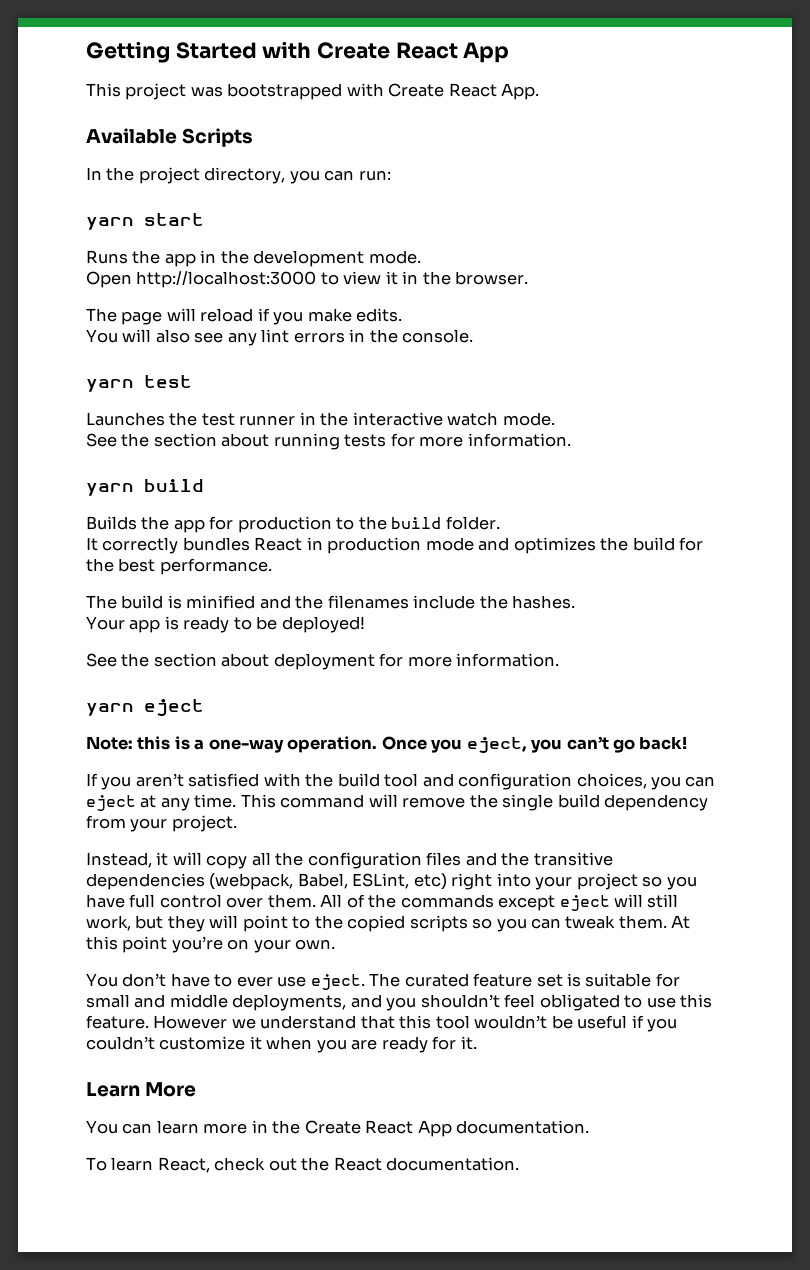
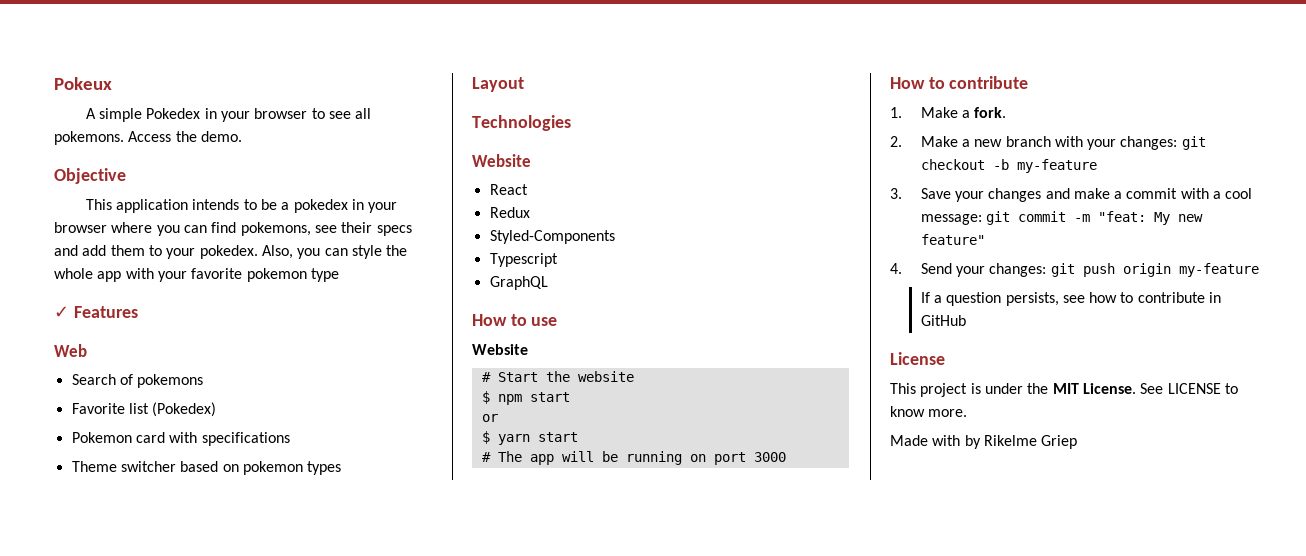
- Getting Started with Create React App
- This project was bootstrapped with Create React App.
- Available Scripts
- In the project directory, you can run:
- yarn start
- Runs the app in the development mode.
- Open http://localhost:3000 to view it in the browser.
- The page will reload if you make edits.
- You will also see any lint errors in the console.
- yarn test
- Launches the test runner in the interactive watch mode.
- See the section about running tests for more information.
- yarn build
- Builds the app for production to the build folder.
- It correctly bundles React in production mode and optimizes the build for the best performance.
- The build is minified and the filenames include the hashes.
- Your app is ready to be deployed!
- See the section about deployment for more information.
- yarn eject
- Note: this is a one-way operation. Once you eject, you can’t go back!
- If you aren’t satisfied with the build tool and configuration choices, you can eject at any time. This command will remove the single build dependency from your project.
- Instead, it will copy all the configuration files and the transitive dependencies (webpack, Babel, ESLint, etc) right into your project so you have full control over them. All of the commands except eject will still work, but they will point to the copied scripts so you can tweak them. At this point you’re on your own.
- You don’t have to ever use eject. The curated feature set is suitable for small and middle deployments, and you shouldn’t feel obligated to use this feature. However we understand that this tool wouldn’t be useful if you couldn’t customize it when you are ready for it.
- Learn More
- You can learn more in the Create React App documentation.
- To learn React, check out the React documentation.
+ Pokeux
+ A simple Pokedex in your browser to see all pokemons. Access the demo.
+ Objective
+ This application intends to be a pokedex in your browser where you can find pokemons, see their specs and add them to your pokedex. Also, you can style the whole app with your favorite pokemon type
+ ✓ Features
+ Web
+ Search of pokemons
+ Favorite list (Pokedex)
+ Pokemon card with specifications
+ Theme switcher based on pokemon types
+ Layout
+ Technologies
+ Website
+ React
+ Redux
+ Styled-Components
+ Typescript
+ GraphQL
+ How to use
+ Website
+ # Start the website
+ $ npm start
+ or
+ $ yarn start
+ # The app will be running on port 3000
+ How to contribute
+ 1. Make a fork.
+ 2. Make a new branch with your changes: git checkout -b my-feature
+ 3. Save your changes and make a commit with a cool message: git commit -m "feat: My new feature"
+ 4. Send your changes: git push origin my-feature
+ If a question persists, see how to contribute in GitHub
+ License
+ This project is under the MIT License. See LICENSE to know more.
+ Made with by Rikelme Griep

